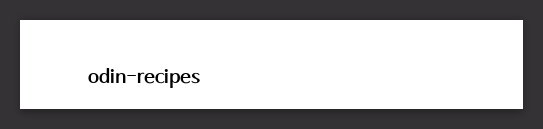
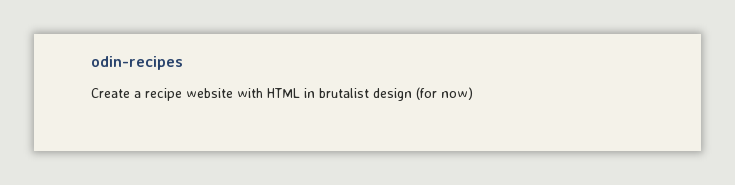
+ Create a recipe website with HTML in brutalist design (for now)

